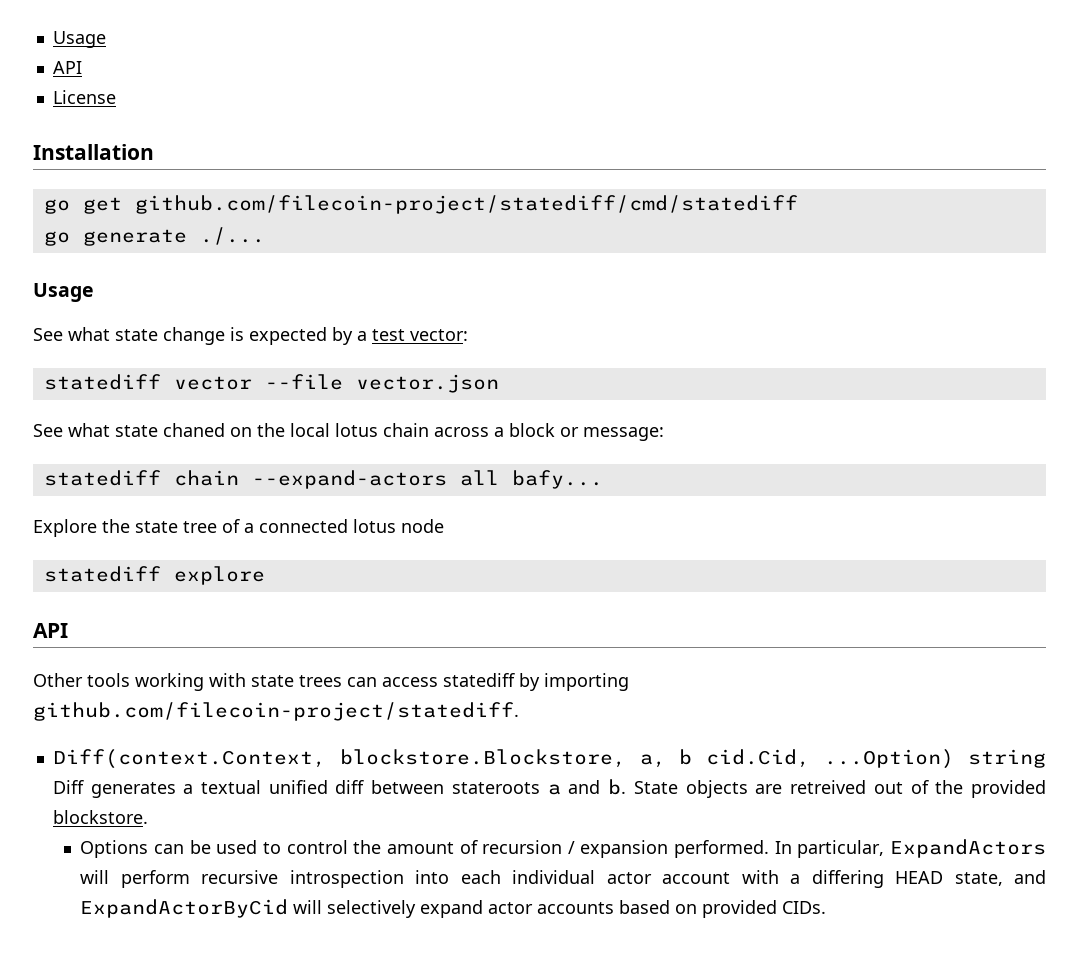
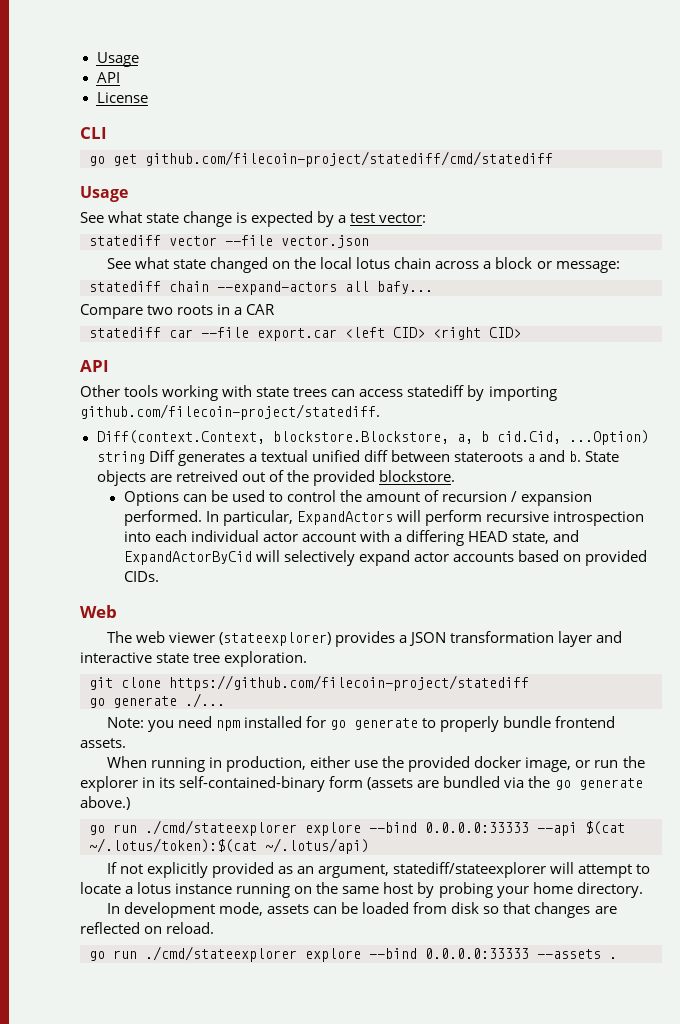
- Installation
+ CLI
- go generate ./...
- See what state chaned on the local lotus chain across a block or message:
+ See what state changed on the local lotus chain across a block or message:
- Explore the state tree of a connected lotus node
- statediff explore
+ Compare two roots in a CAR
+ statediff car --file export.car <left CID> <right CID>
+ Web
+ The web viewer (stateexplorer) provides a JSON transformation layer and interactive state tree exploration.
+ git clone https://github.com/filecoin-project/statediff
+ go generate ./...
+ Note: you need npm installed for go generate to properly bundle frontend assets.
+ When running in production, either use the provided docker image, or run the explorer in its self-contained-binary form (assets are bundled via the go generate above.)
+ go run ./cmd/stateexplorer explore --bind 0.0.0.0:33333 --api $(cat ~/.lotus/token):$(cat ~/.lotus/api)
+ If not explicitly provided as an argument, statediff/stateexplorer will attempt to locate a lotus instance running on the same host by probing your home directory.
+ In development mode, assets can be loaded from disk so that changes are reflected on reload.
+ go run ./cmd/stateexplorer explore --bind 0.0.0.0:33333 --assets .

